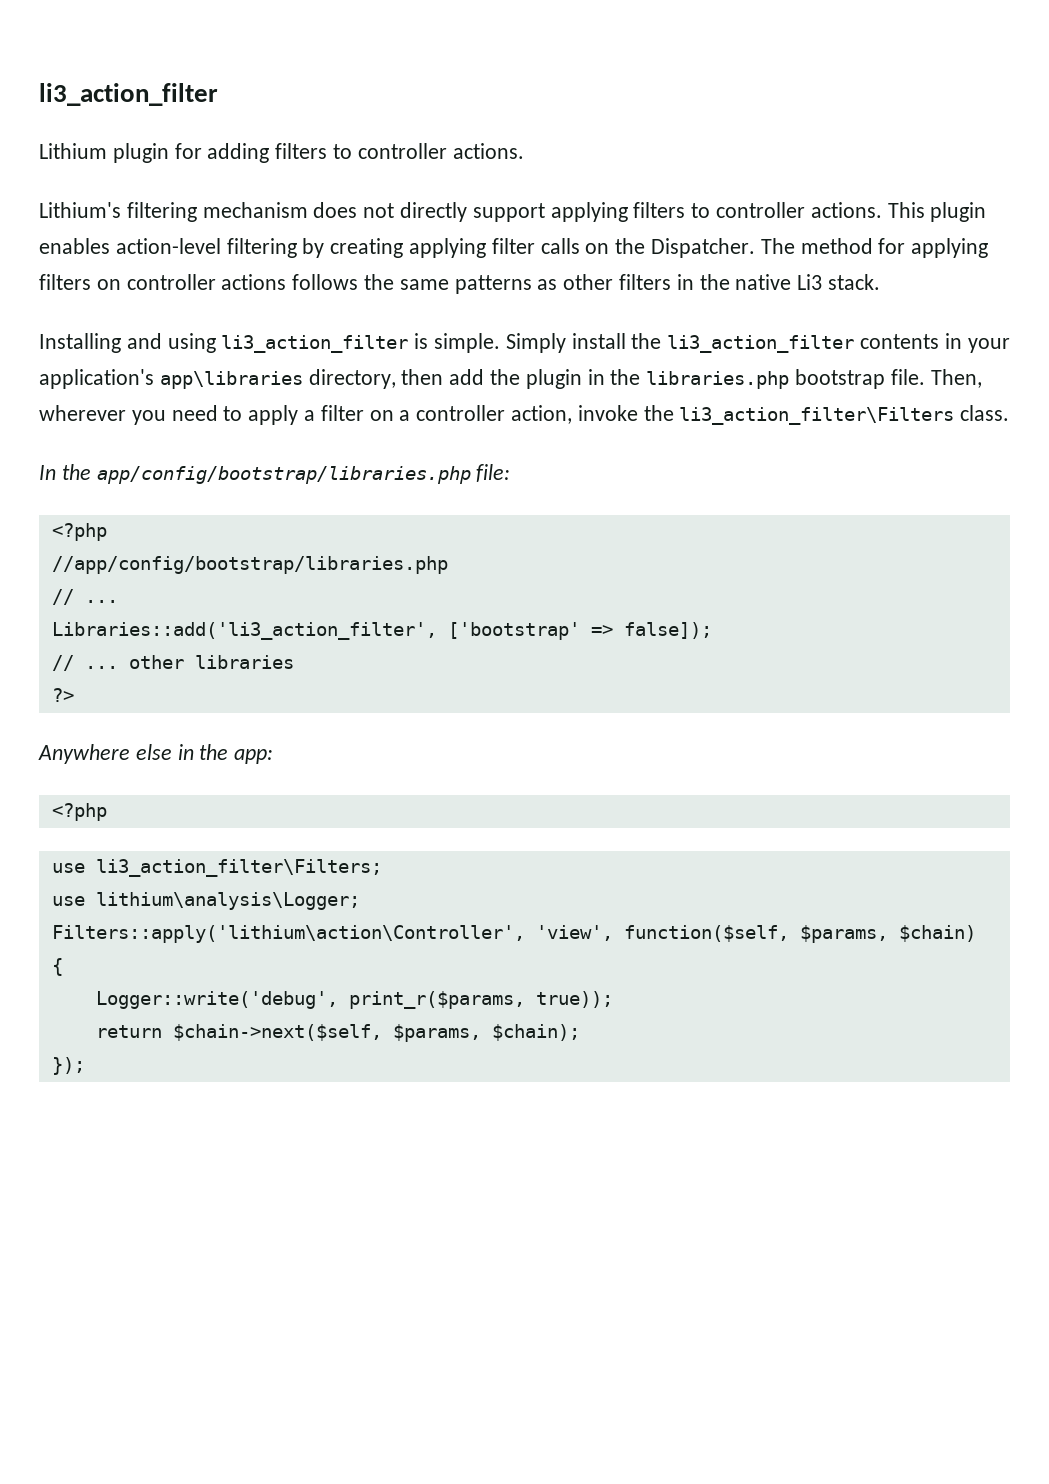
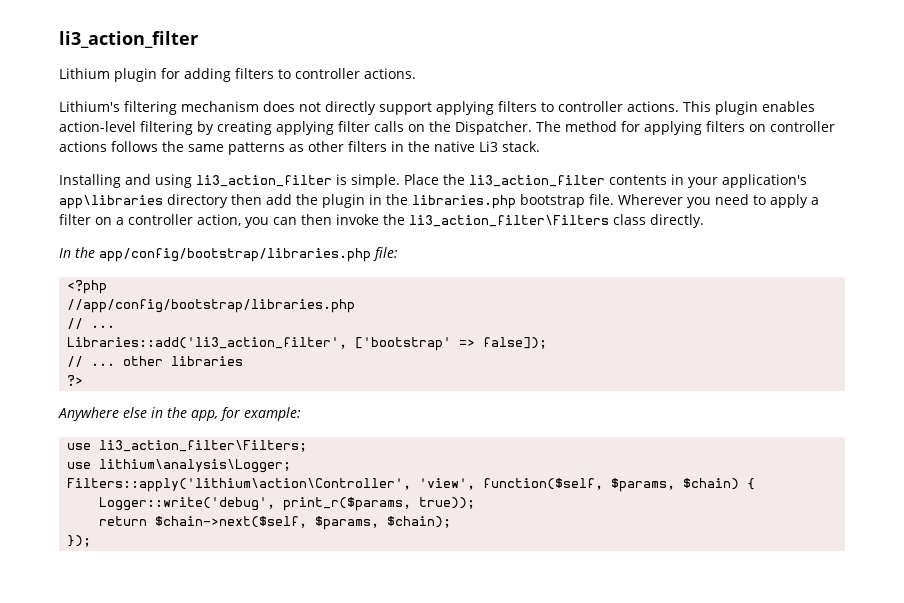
- Simply install the li3_action_filter contents in your application's app\libraries directory, then add the plugin in the libraries.php bootstrap file.
+ Place the li3_action_filter contents in your application's app\libraries directory then add the plugin in the libraries.php bootstrap file.
- Then, wherever you need to apply a filter on a controller action, invoke the li3_action_filter\Filters class.
+ Wherever you need to apply a filter on a controller action, you can then invoke the li3_action_filter\Filters class directly.
- Anywhere else in the app:
- <?php
+ Anywhere else in the app, for example:

